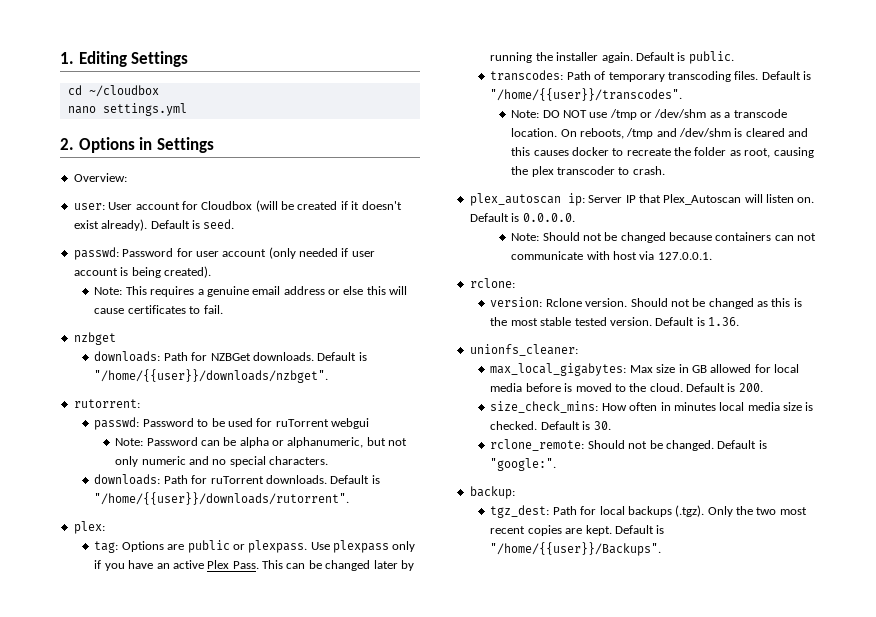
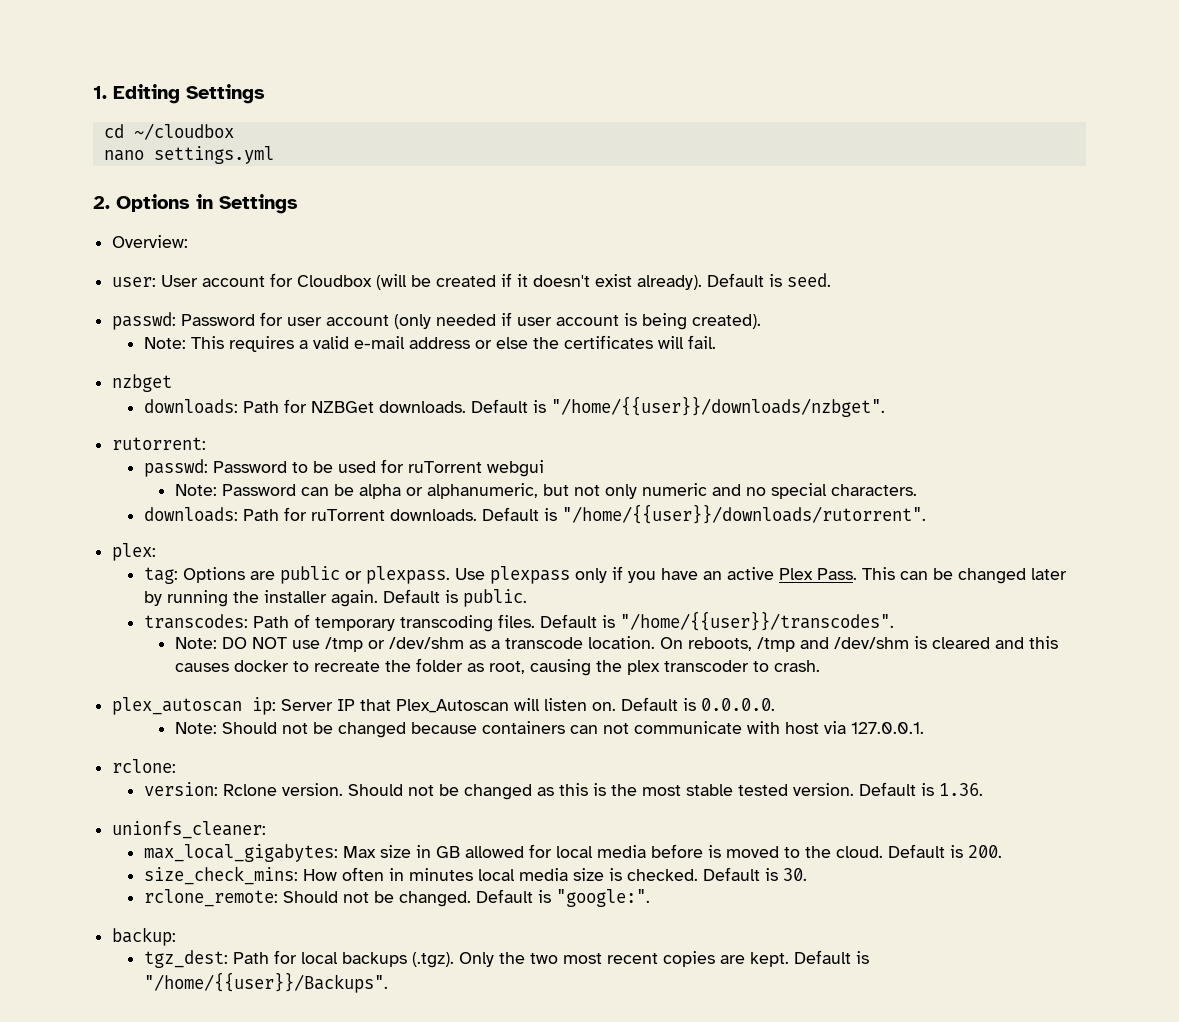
- Note: This requires a genuine email address or else this will cause certificates to fail.
+ Note: This requires a valid e-mail address or else the certificates will fail.

